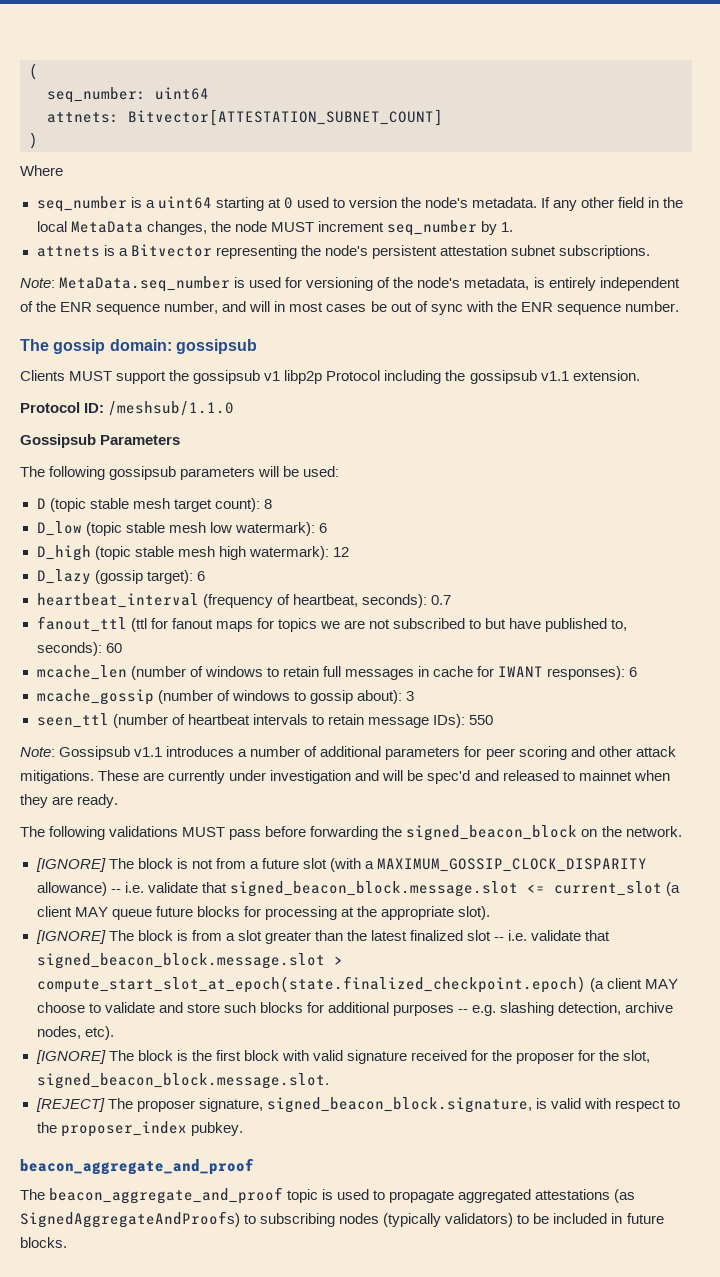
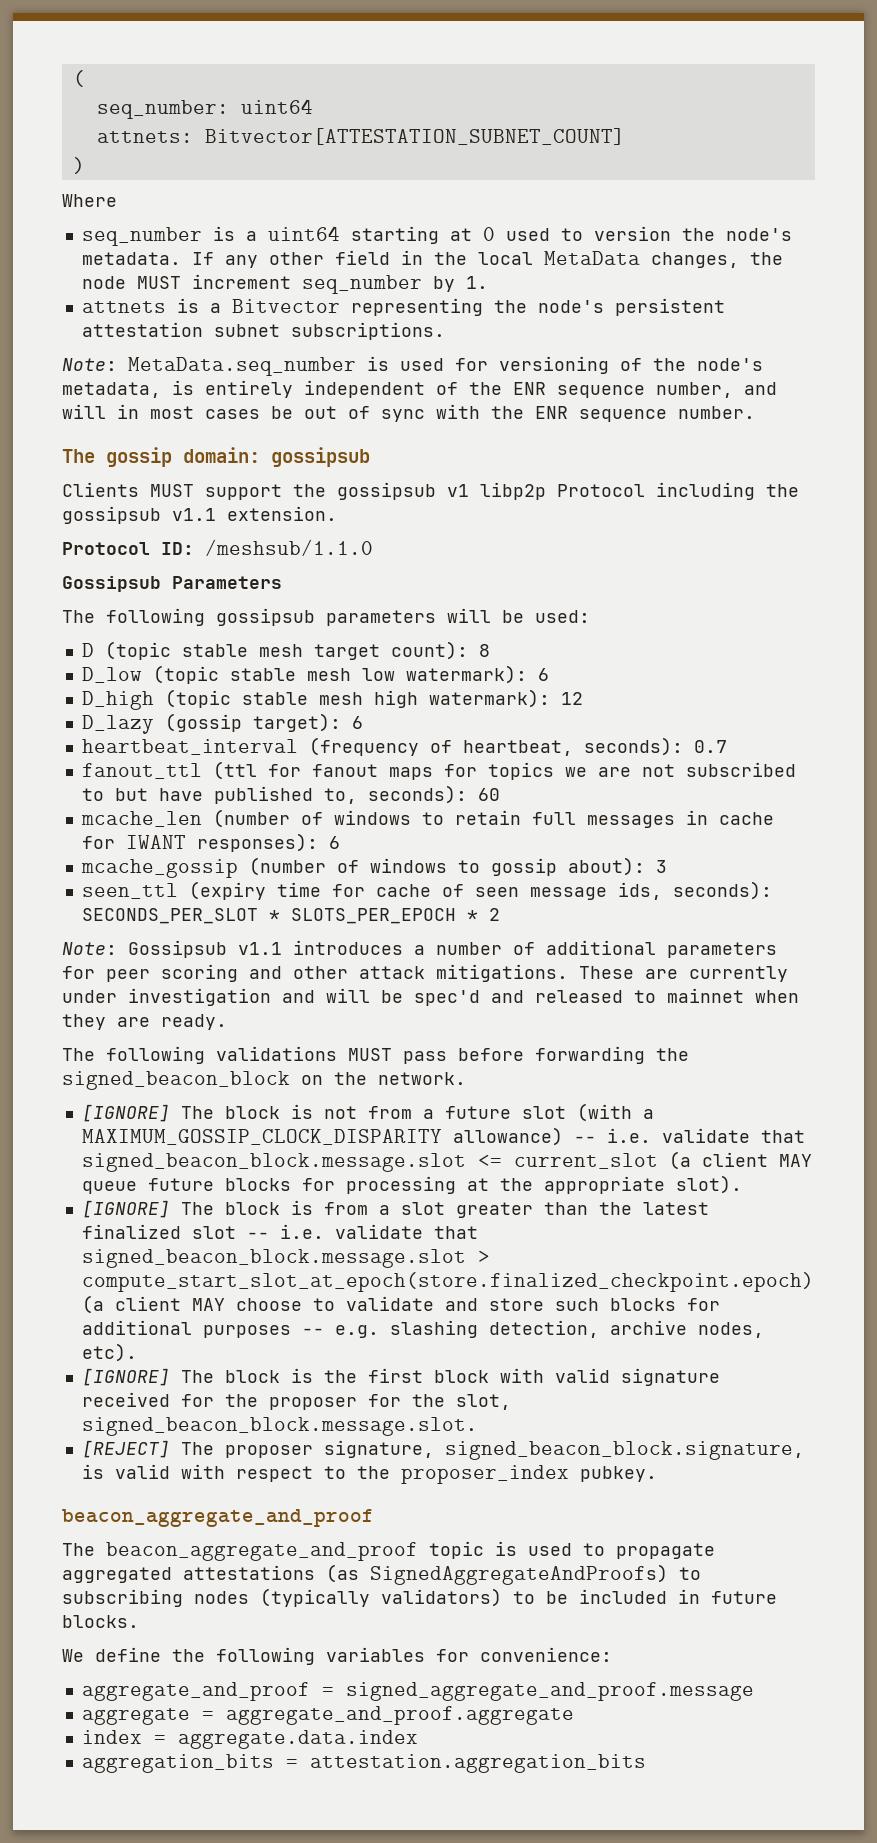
- seen_ttl (number of heartbeat intervals to retain message IDs): 550
+ seen_ttl (expiry time for cache of seen message ids, seconds): SECONDS_PER_SLOT * SLOTS_PER_EPOCH * 2
- [IGNORE] The block is from a slot greater than the latest finalized slot -- i.e. validate that signed_beacon_block.message.slot > compute_start_slot_at_epoch(state.finalized_checkpoint.epoch) (a client MAY choose to validate and store such blocks for additional purposes -- e.g. slashing detection, archive nodes, etc).
+ [IGNORE] The block is from a slot greater than the latest finalized slot -- i.e. validate that signed_beacon_block.message.slot > compute_start_slot_at_epoch(store.finalized_checkpoint.epoch) (a client MAY choose to validate and store such blocks for additional purposes -- e.g. slashing detection, archive nodes, etc).
+ We define the following variables for convenience:
+ aggregate_and_proof = signed_aggregate_and_proof.message
+ aggregate = aggregate_and_proof.aggregate
+ index = aggregate.data.index
+ aggregation_bits = attestation.aggregation_bits

